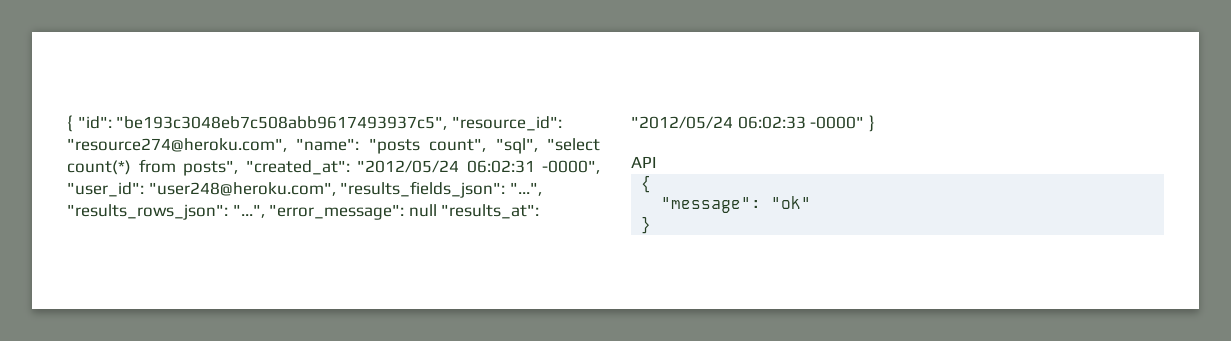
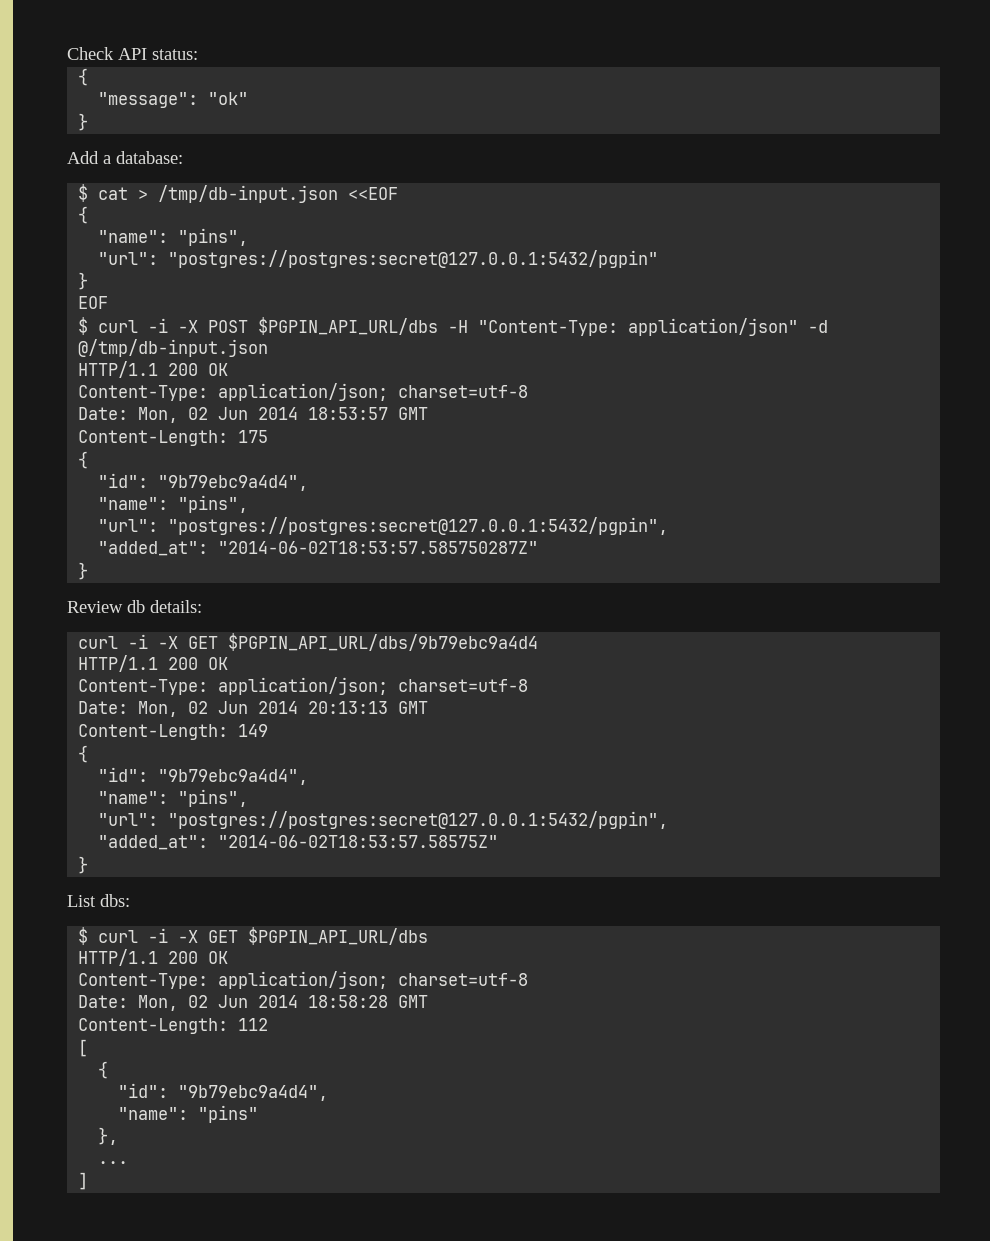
- { "id": "be193c3048eb7c508abb9617493937c5", "resource_id": "resource274@heroku.com", "name": "posts count", "sql", "select count(*) from posts", "created_at": "2012/05/24 06:02:31 -0000", "user_id": "user248@heroku.com", "results_fields_json": "...", "results_rows_json": "...", "error_message": null "results_at": "2012/05/24 06:02:33 -0000" }
- API
+ Check API status:
+ Add a database:
+ $ cat > /tmp/db-input.json <<EOF
+ {
+ "name": "pins",
+ "url": "postgres://postgres:secret@127.0.0.1:5432/pgpin"
+ }
+ EOF
+ $ curl -i -X POST $PGPIN_API_URL/dbs -H "Content-Type: application/json" -d @/tmp/db-input.json
+ HTTP/1.1 200 OK
+ Content-Type: application/json; charset=utf-8
+ Date: Mon, 02 Jun 2014 18:53:57 GMT
+ Content-Length: 175
+ {
+ "id": "9b79ebc9a4d4",
+ "name": "pins",
+ "url": "postgres://postgres:secret@127.0.0.1:5432/pgpin",
+ "added_at": "2014-06-02T18:53:57.585750287Z"
+ }
+ Review db details:
+ curl -i -X GET $PGPIN_API_URL/dbs/9b79ebc9a4d4
+ HTTP/1.1 200 OK
+ Content-Type: application/json; charset=utf-8
+ Date: Mon, 02 Jun 2014 20:13:13 GMT
+ Content-Length: 149
+ {
+ "id": "9b79ebc9a4d4",
+ "name": "pins",
+ "url": "postgres://postgres:secret@127.0.0.1:5432/pgpin",
+ "added_at": "2014-06-02T18:53:57.58575Z"
+ }
+ List dbs:
+ $ curl -i -X GET $PGPIN_API_URL/dbs
+ HTTP/1.1 200 OK
+ Content-Type: application/json; charset=utf-8
+ Date: Mon, 02 Jun 2014 18:58:28 GMT
+ Content-Length: 112
+ [
+ {
+ "id": "9b79ebc9a4d4",
+ "name": "pins"
+ },
+ ...
+ ]

